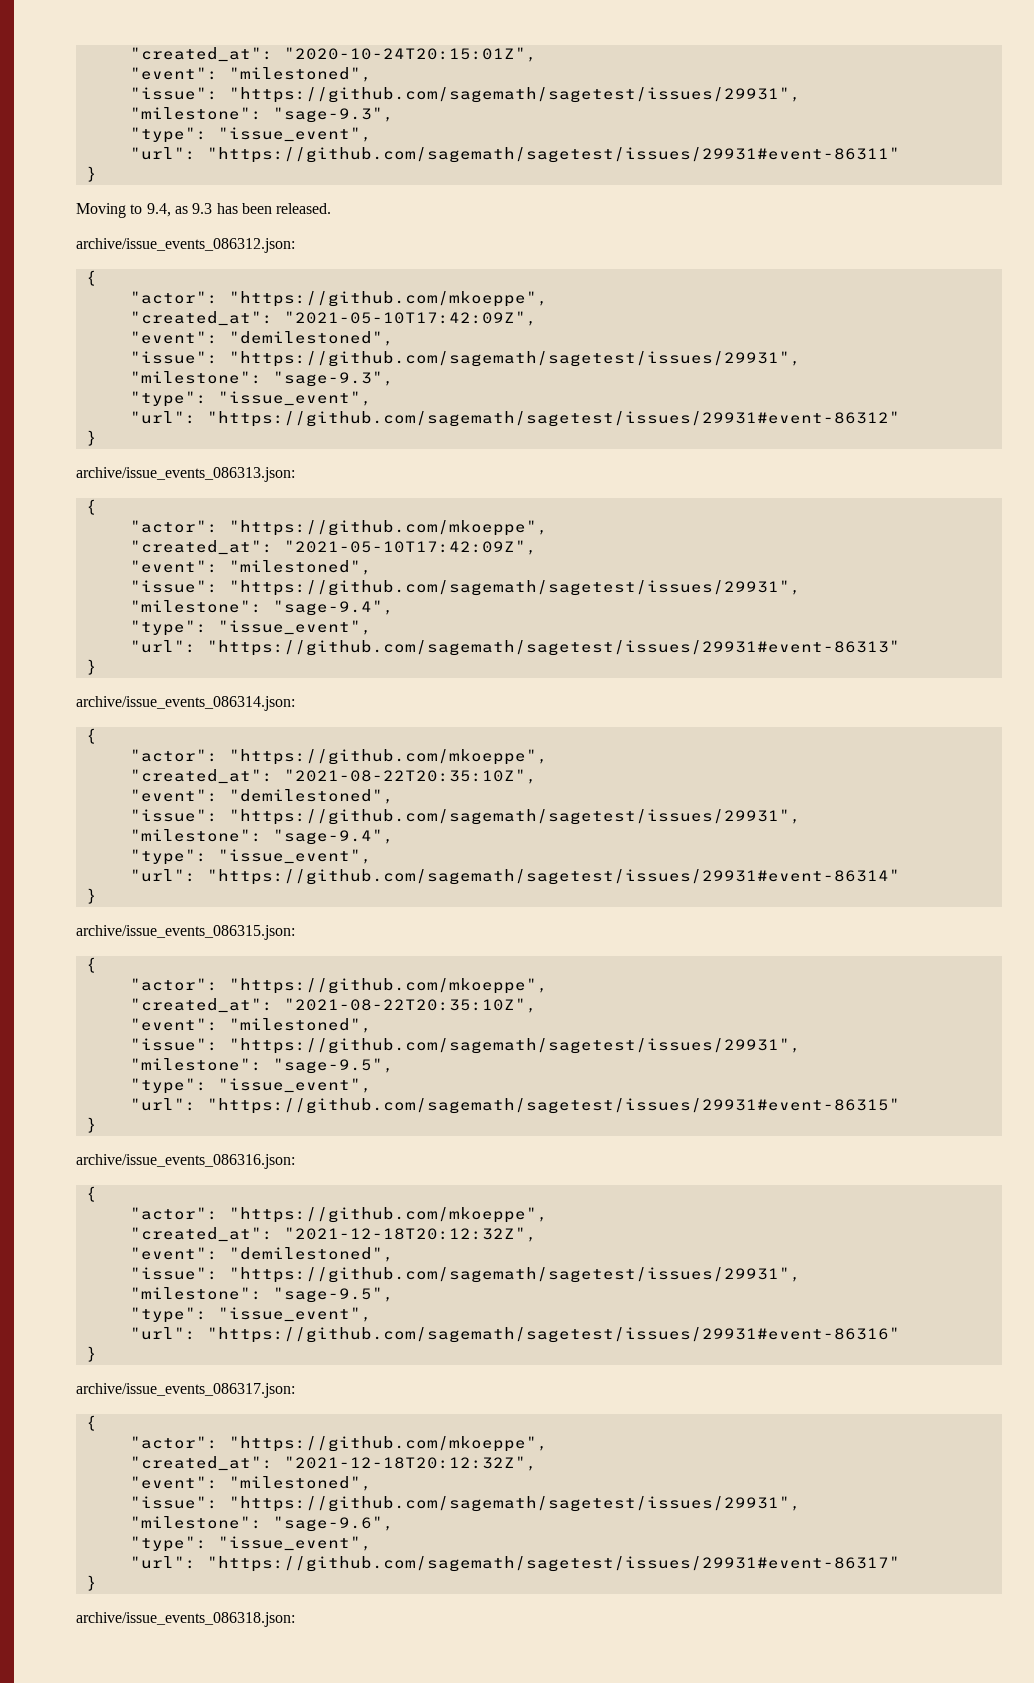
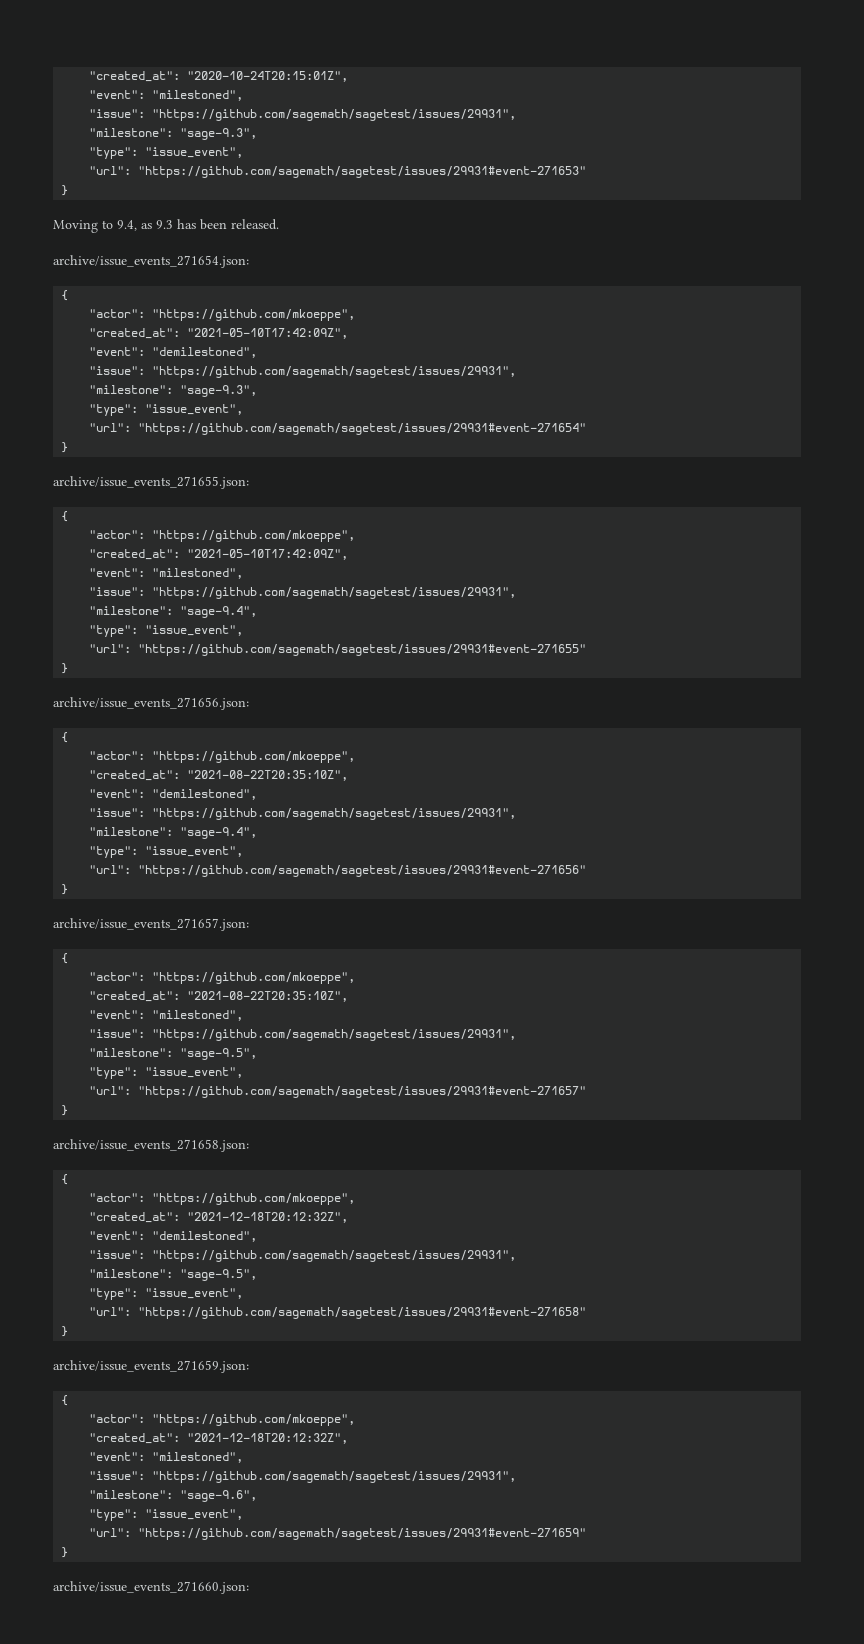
- "url": "https://github.com/sagemath/sagetest/issues/29931#event-86311"
+ "url": "https://github.com/sagemath/sagetest/issues/29931#event-271653"
- archive/issue_events_086312.json:
+ archive/issue_events_271654.json:
- "url": "https://github.com/sagemath/sagetest/issues/29931#event-86312"
+ "url": "https://github.com/sagemath/sagetest/issues/29931#event-271654"
  }
- archive/issue_events_086313.json:
+ archive/issue_events_271655.json:
- "url": "https://github.com/sagemath/sagetest/issues/29931#event-86313"
+ "url": "https://github.com/sagemath/sagetest/issues/29931#event-271655"
  }
- archive/issue_events_086314.json:
+ archive/issue_events_271656.json:
- "url": "https://github.com/sagemath/sagetest/issues/29931#event-86314"
+ "url": "https://github.com/sagemath/sagetest/issues/29931#event-271656"
  }
- archive/issue_events_086315.json:
+ archive/issue_events_271657.json:
- "url": "https://github.com/sagemath/sagetest/issues/29931#event-86315"
+ "url": "https://github.com/sagemath/sagetest/issues/29931#event-271657"
  }
- archive/issue_events_086316.json:
+ archive/issue_events_271658.json:
- "url": "https://github.com/sagemath/sagetest/issues/29931#event-86316"
+ "url": "https://github.com/sagemath/sagetest/issues/29931#event-271658"
  }
- archive/issue_events_086317.json:
+ archive/issue_events_271659.json:
- "url": "https://github.com/sagemath/sagetest/issues/29931#event-86317"
+ "url": "https://github.com/sagemath/sagetest/issues/29931#event-271659"
  }
- archive/issue_events_086318.json:
+ archive/issue_events_271660.json:

